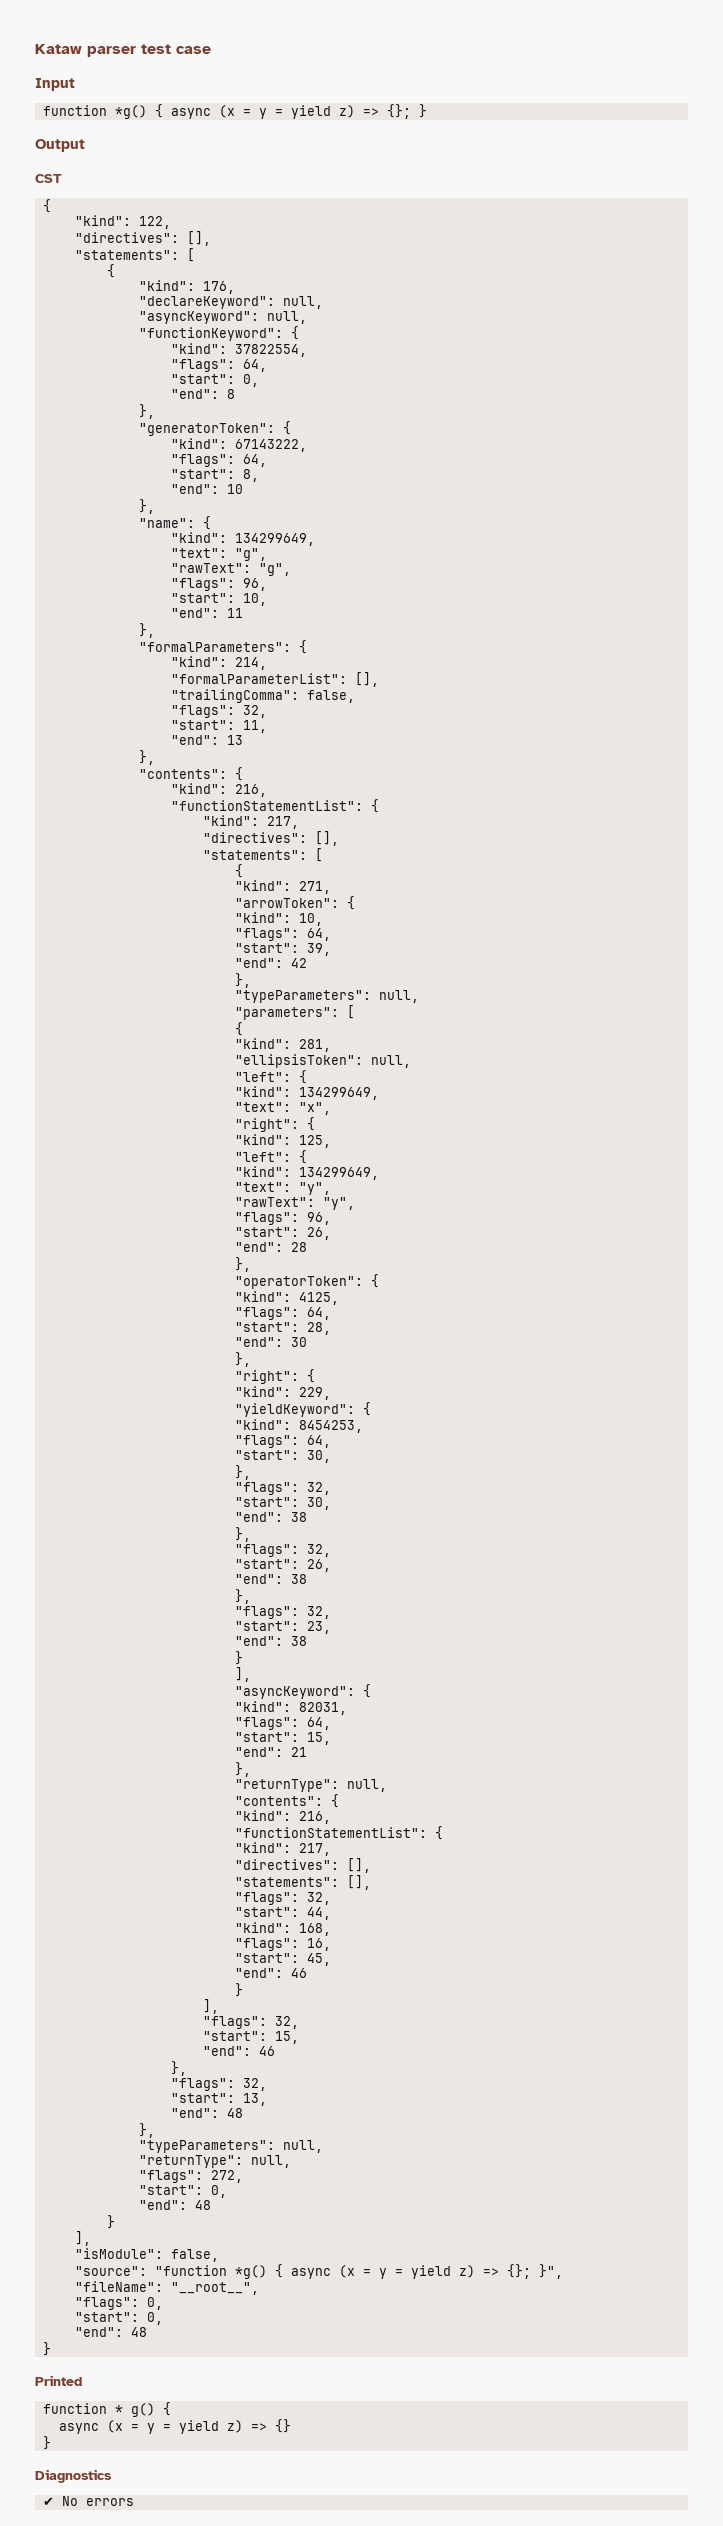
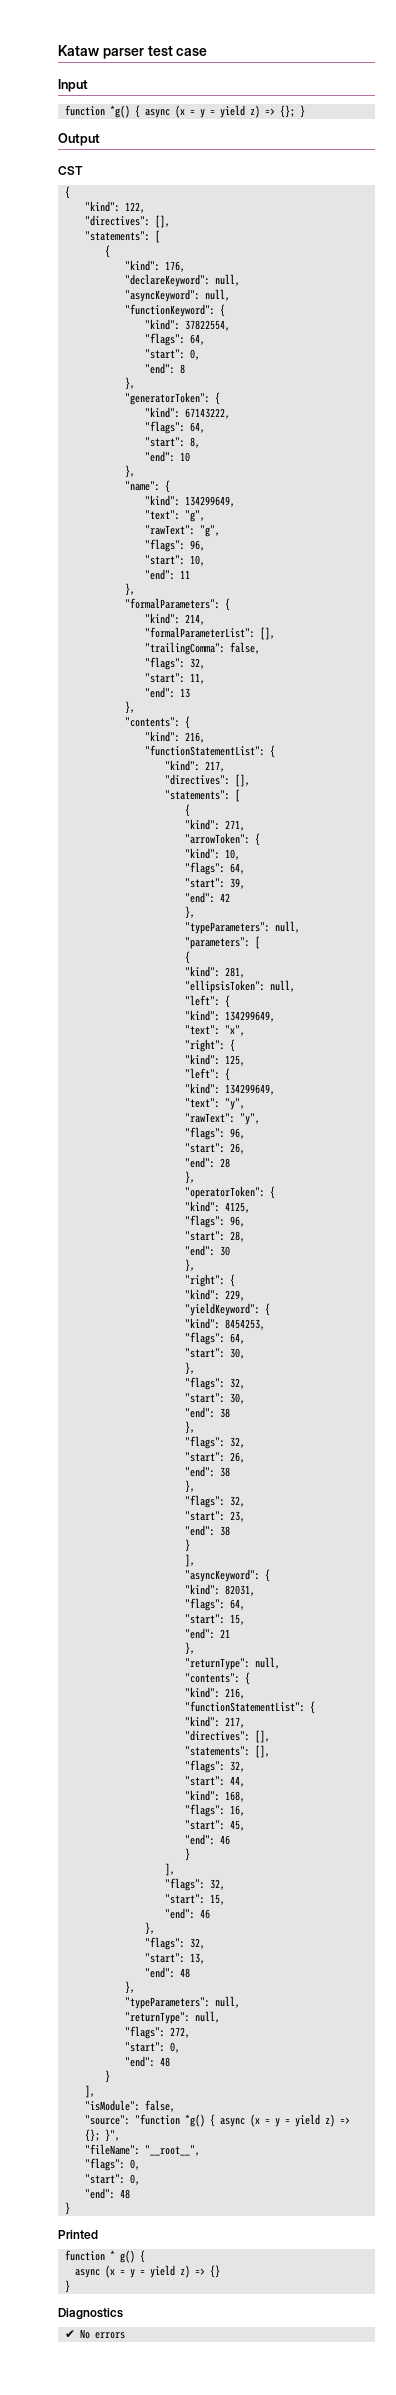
  "kind": 4125,
- "flags": 64,
+ "flags": 96,

